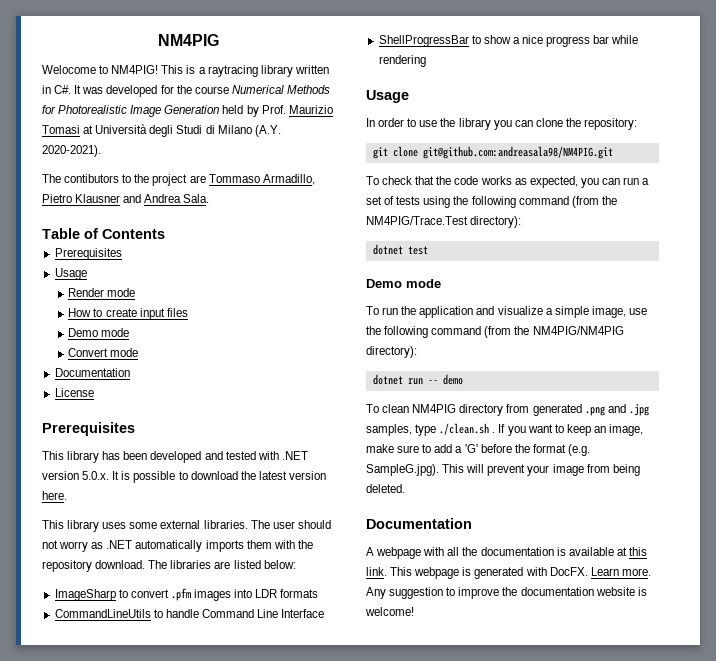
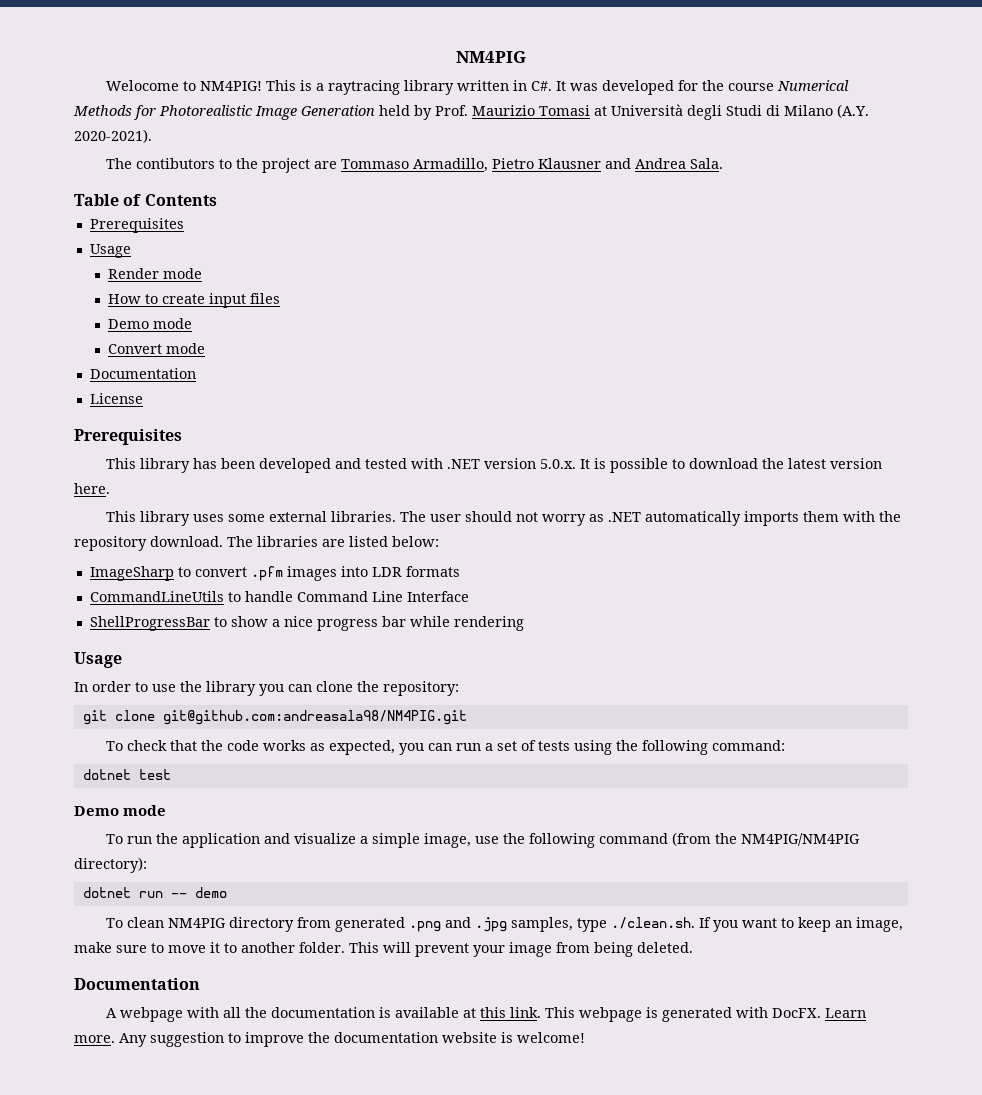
- To check that the code works as expected, you can run a set of tests using the following command (from the NM4PIG/Trace.Test directory):
+ To check that the code works as expected, you can run a set of tests using the following command:
- To clean NM4PIG directory from generated .png and .jpg samples, type ./clean.sh . If you want to keep an image, make sure to add a 'G' before the format (e.g. SampleG.jpg). This will prevent your image from being deleted.
+ To clean NM4PIG directory from generated .png and .jpg samples, type ./clean.sh. If you want to keep an image, make sure to move it to another folder. This will prevent your image from being deleted.

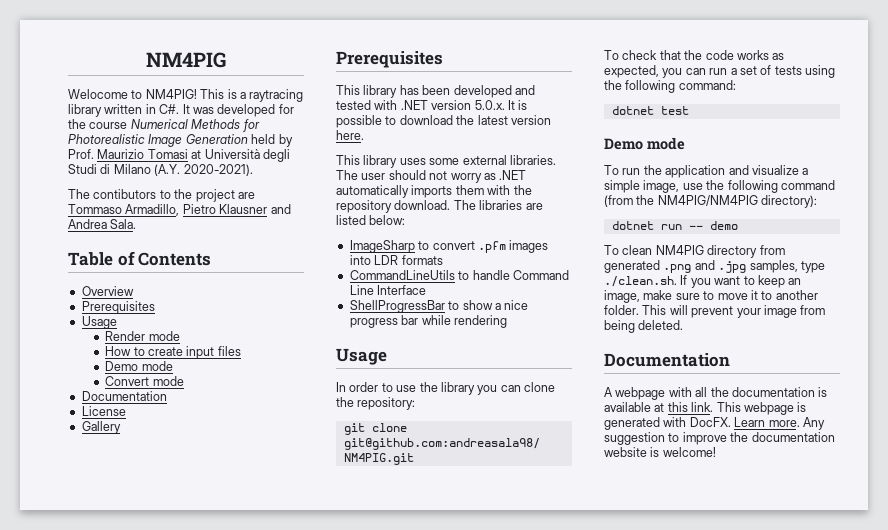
+ Overview
+ Gallery

